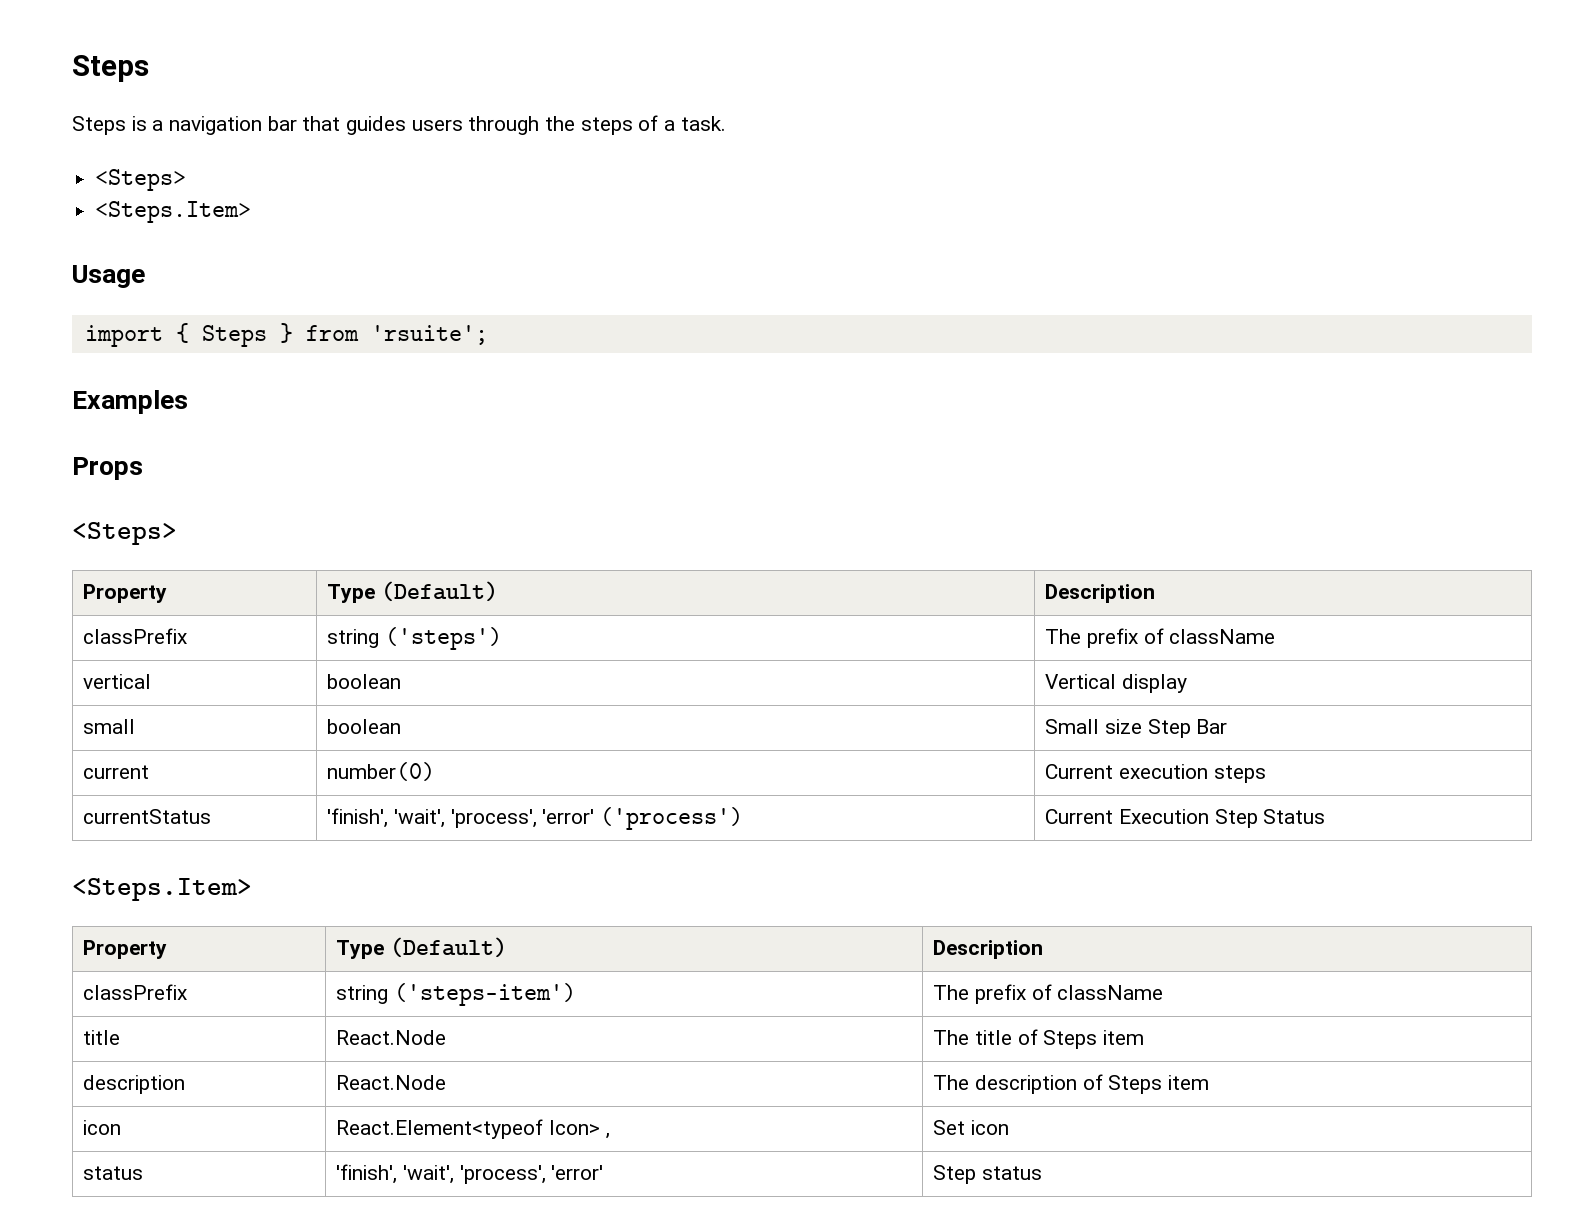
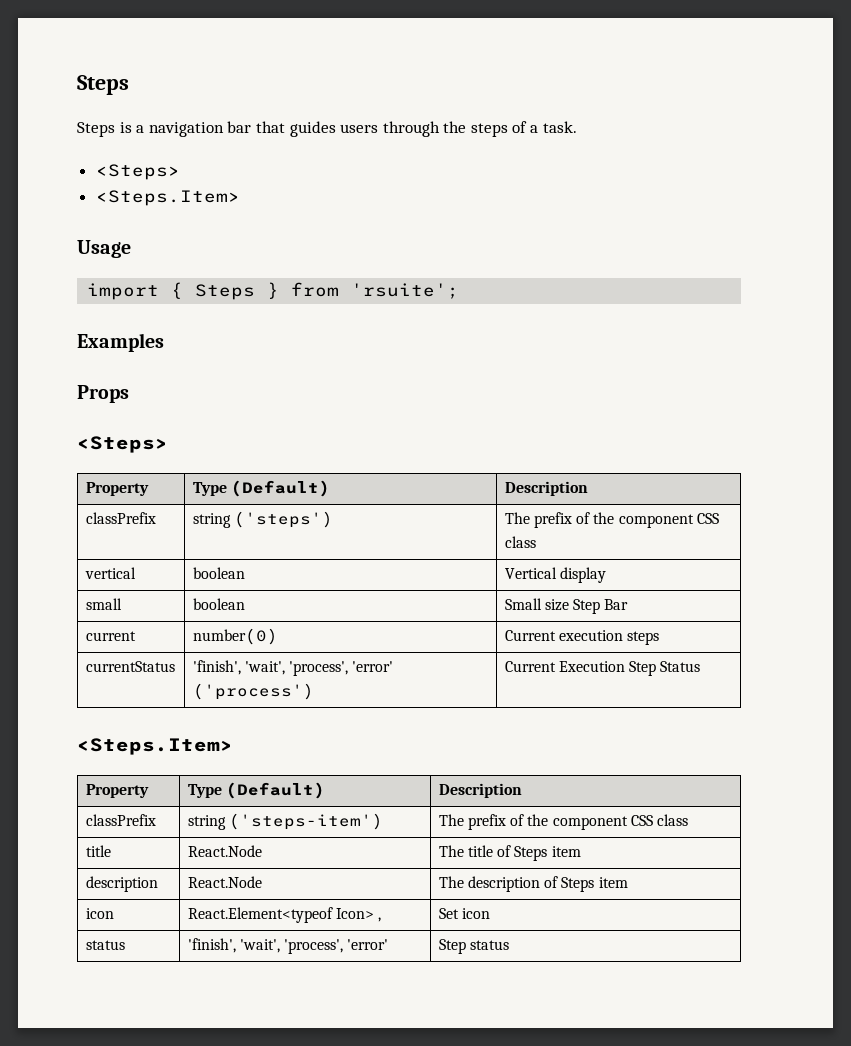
- classPrefix | string ('steps') | The prefix of className
+ classPrefix | string ('steps') | The prefix of the component CSS class
- classPrefix | string ('steps-item') | The prefix of className
+ classPrefix | string ('steps-item') | The prefix of the component CSS class

